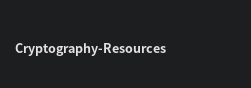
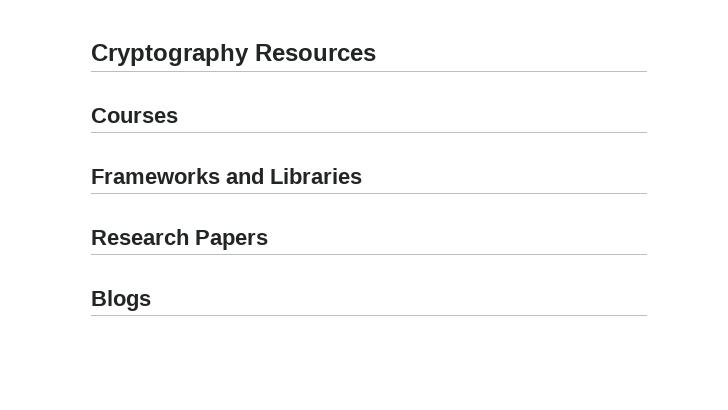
- Cryptography-Resources
+ Cryptography Resources
+ Courses
+ Frameworks and Libraries
+ Research Papers
+ Blogs

